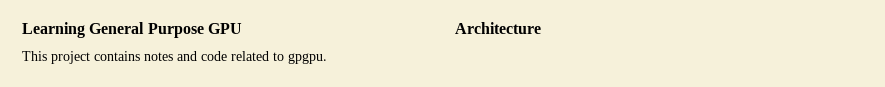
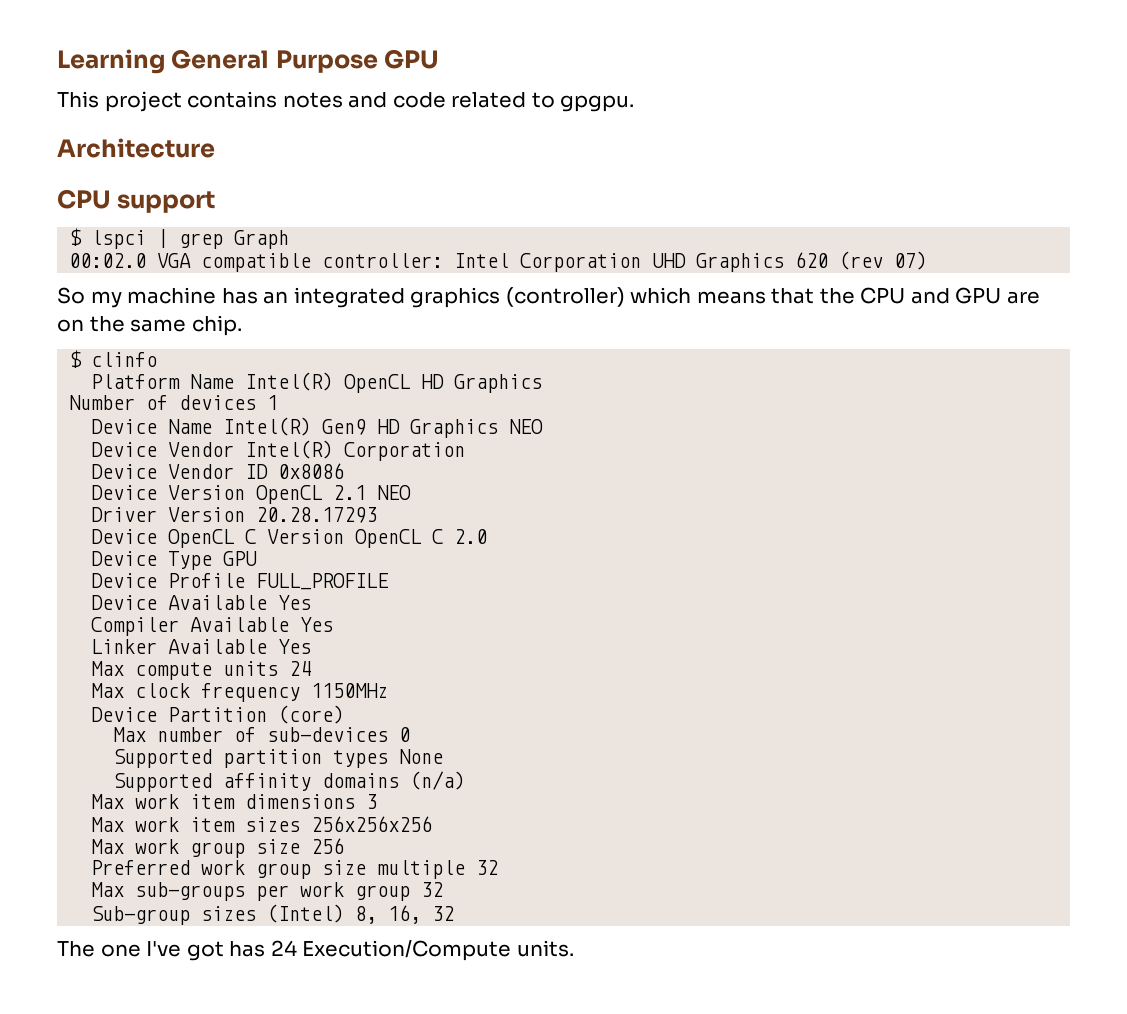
+ CPU support
+ $ lspci | grep Graph
+ 00:02.0 VGA compatible controller: Intel Corporation UHD Graphics 620 (rev 07)
+ So my machine has an integrated graphics (controller) which means that the CPU and GPU are on the same chip.
+ $ clinfo
+ Platform Name Intel(R) OpenCL HD Graphics
+ Number of devices 1
+ Device Name Intel(R) Gen9 HD Graphics NEO
+ Device Vendor Intel(R) Corporation
+ Device Vendor ID 0x8086
+ Device Version OpenCL 2.1 NEO
+ Driver Version 20.28.17293
+ Device OpenCL C Version OpenCL C 2.0
+ Device Type GPU
+ Device Profile FULL_PROFILE
+ Device Available Yes
+ Compiler Available Yes
+ Linker Available Yes
+ Max compute units 24
+ Max clock frequency 1150MHz
+ Device Partition (core)
+ Max number of sub-devices 0
+ Supported partition types None
+ Supported affinity domains (n/a)
+ Max work item dimensions 3
+ Max work item sizes 256x256x256
+ Max work group size 256
+ Preferred work group size multiple 32
+ Max sub-groups per work group 32
+ Sub-group sizes (Intel) 8, 16, 32
+ The one I've got has 24 Execution/Compute units.

